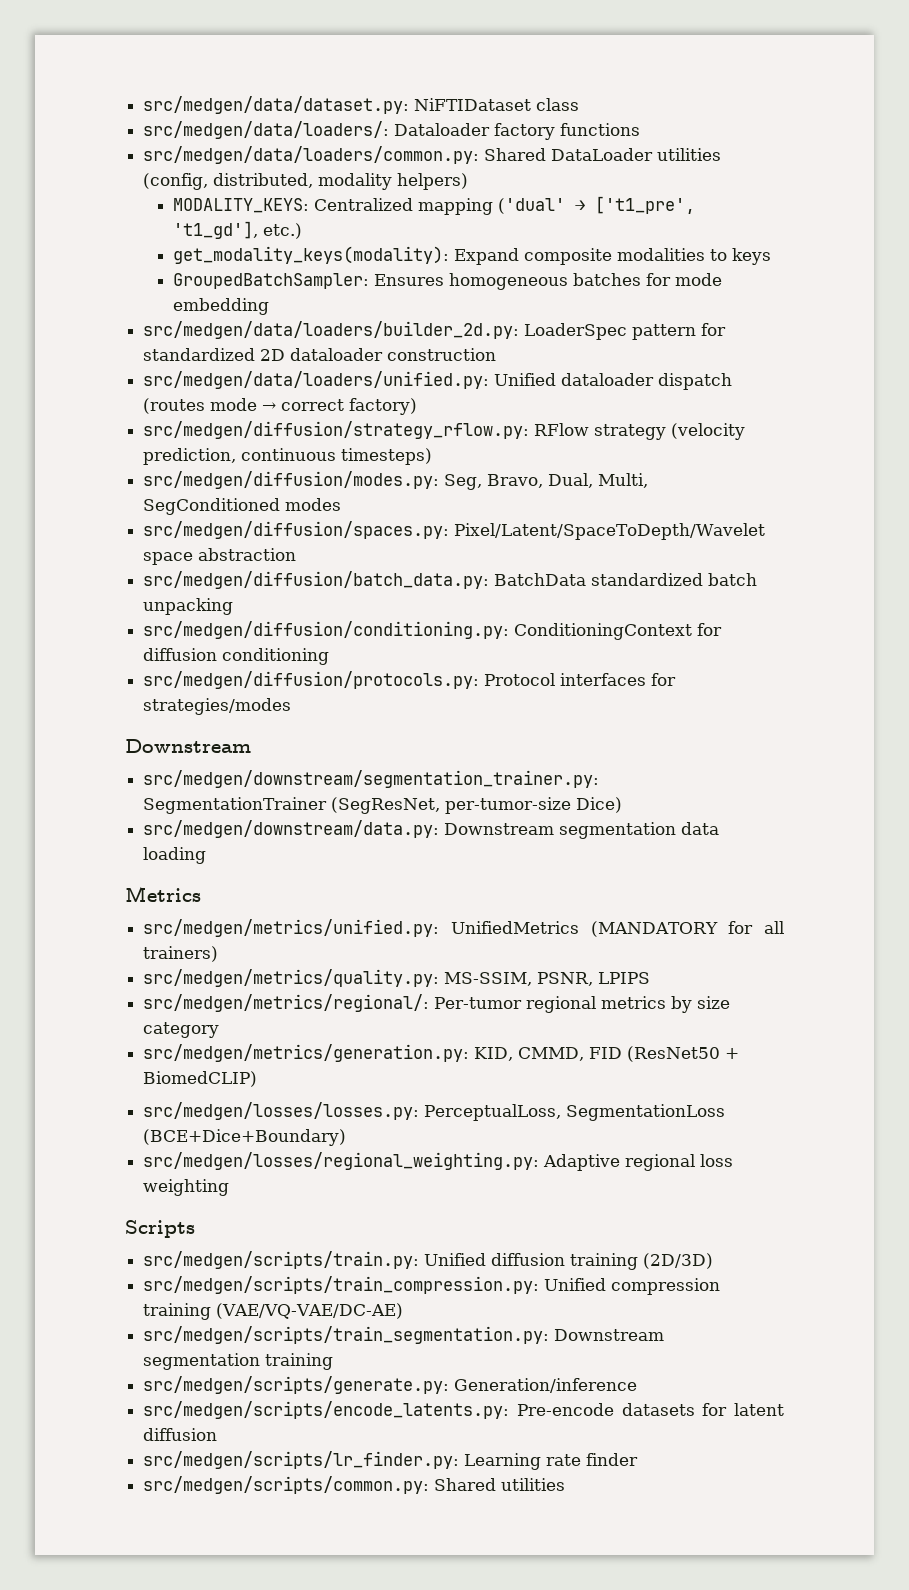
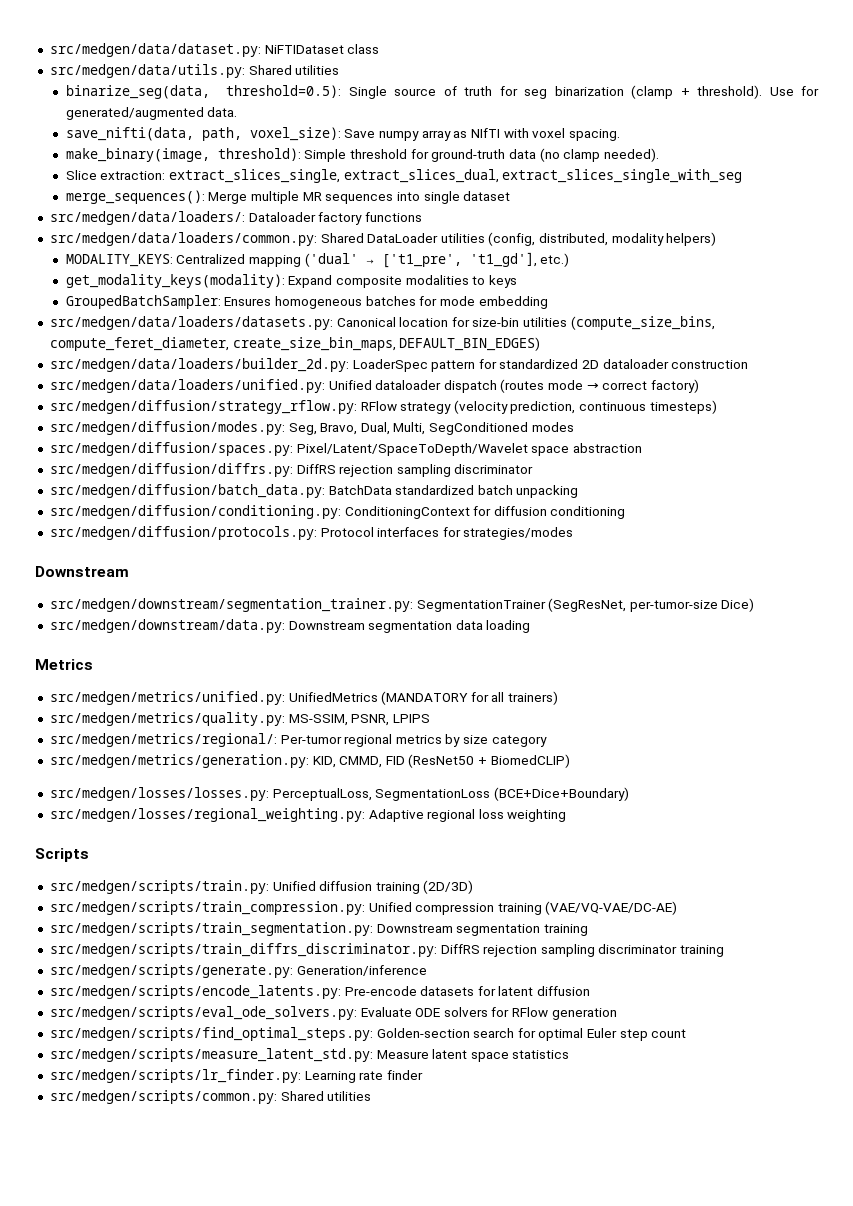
+ src/medgen/data/utils.py: Shared utilities
+ binarize_seg(data, threshold=0.5): Single source of truth for seg binarization (clamp + threshold). Use for generated/augmented data.
+ save_nifti(data, path, voxel_size): Save numpy array as NIfTI with voxel spacing.
+ make_binary(image, threshold): Simple threshold for ground-truth data (no clamp needed).
+ Slice extraction: extract_slices_single, extract_slices_dual, extract_slices_single_with_seg
+ merge_sequences(): Merge multiple MR sequences into single dataset
+ src/medgen/data/loaders/datasets.py: Canonical location for size-bin utilities (compute_size_bins, compute_feret_diameter, create_size_bin_maps, DEFAULT_BIN_EDGES)
+ src/medgen/diffusion/diffrs.py: DiffRS rejection sampling discriminator
+ src/medgen/scripts/train_diffrs_discriminator.py: DiffRS rejection sampling discriminator training
+ src/medgen/scripts/eval_ode_solvers.py: Evaluate ODE solvers for RFlow generation
+ src/medgen/scripts/find_optimal_steps.py: Golden-section search for optimal Euler step count
+ src/medgen/scripts/measure_latent_std.py: Measure latent space statistics

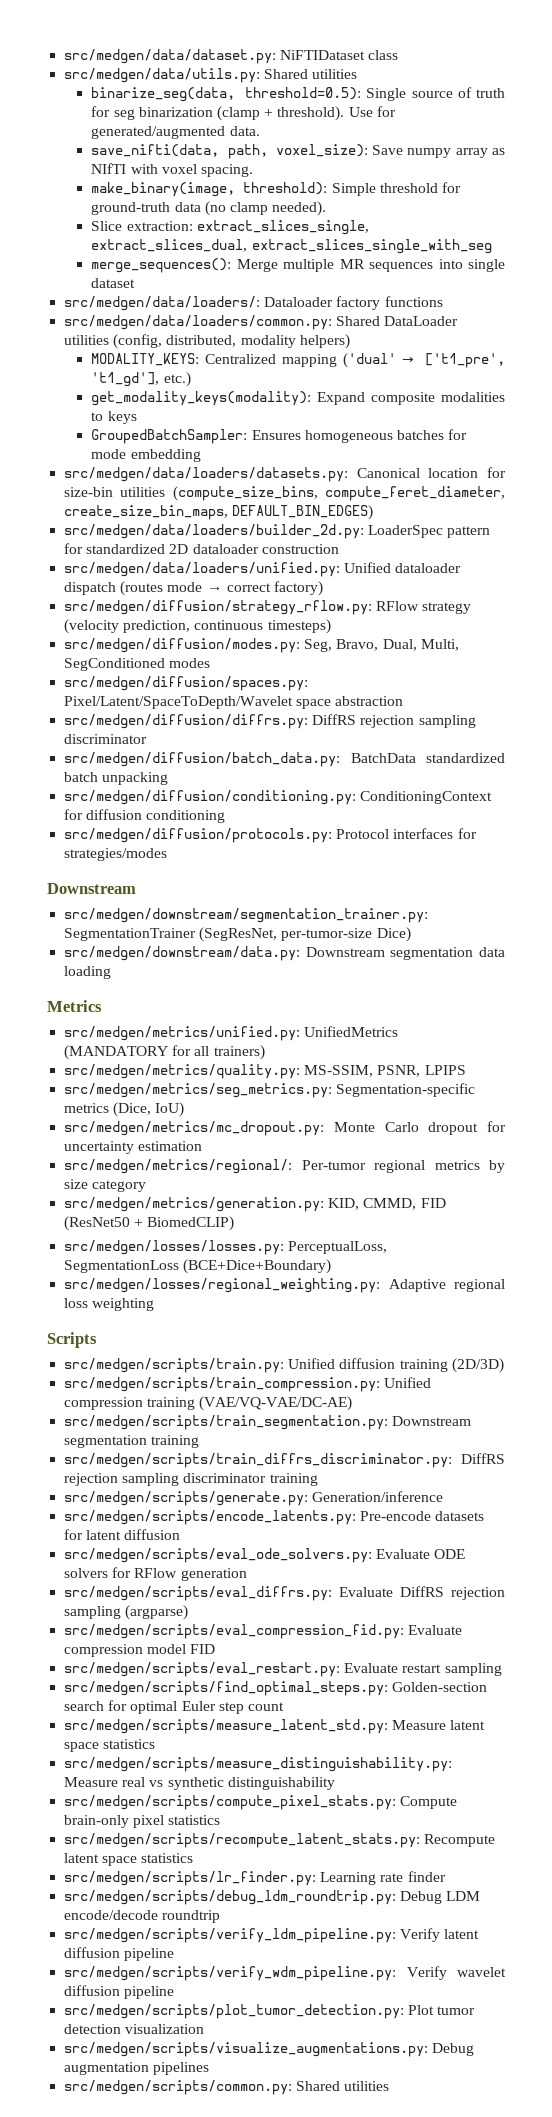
+ src/medgen/metrics/seg_metrics.py: Segmentation-specific metrics (Dice, IoU)
+ src/medgen/metrics/mc_dropout.py: Monte Carlo dropout for uncertainty estimation
+ src/medgen/scripts/eval_diffrs.py: Evaluate DiffRS rejection sampling (argparse)
+ src/medgen/scripts/eval_compression_fid.py: Evaluate compression model FID
+ src/medgen/scripts/eval_restart.py: Evaluate restart sampling
+ src/medgen/scripts/measure_distinguishability.py: Measure real vs synthetic distinguishability
+ src/medgen/scripts/compute_pixel_stats.py: Compute brain-only pixel statistics
+ src/medgen/scripts/recompute_latent_stats.py: Recompute latent space statistics
  src/medgen/scripts/lr_finder.py: Learning rate finder
+ src/medgen/scripts/debug_ldm_roundtrip.py: Debug LDM encode/decode roundtrip
+ src/medgen/scripts/verify_ldm_pipeline.py: Verify latent diffusion pipeline
+ src/medgen/scripts/verify_wdm_pipeline.py: Verify wavelet diffusion pipeline
+ src/medgen/scripts/plot_tumor_detection.py: Plot tumor detection visualization
+ src/medgen/scripts/visualize_augmentations.py: Debug augmentation pipelines

